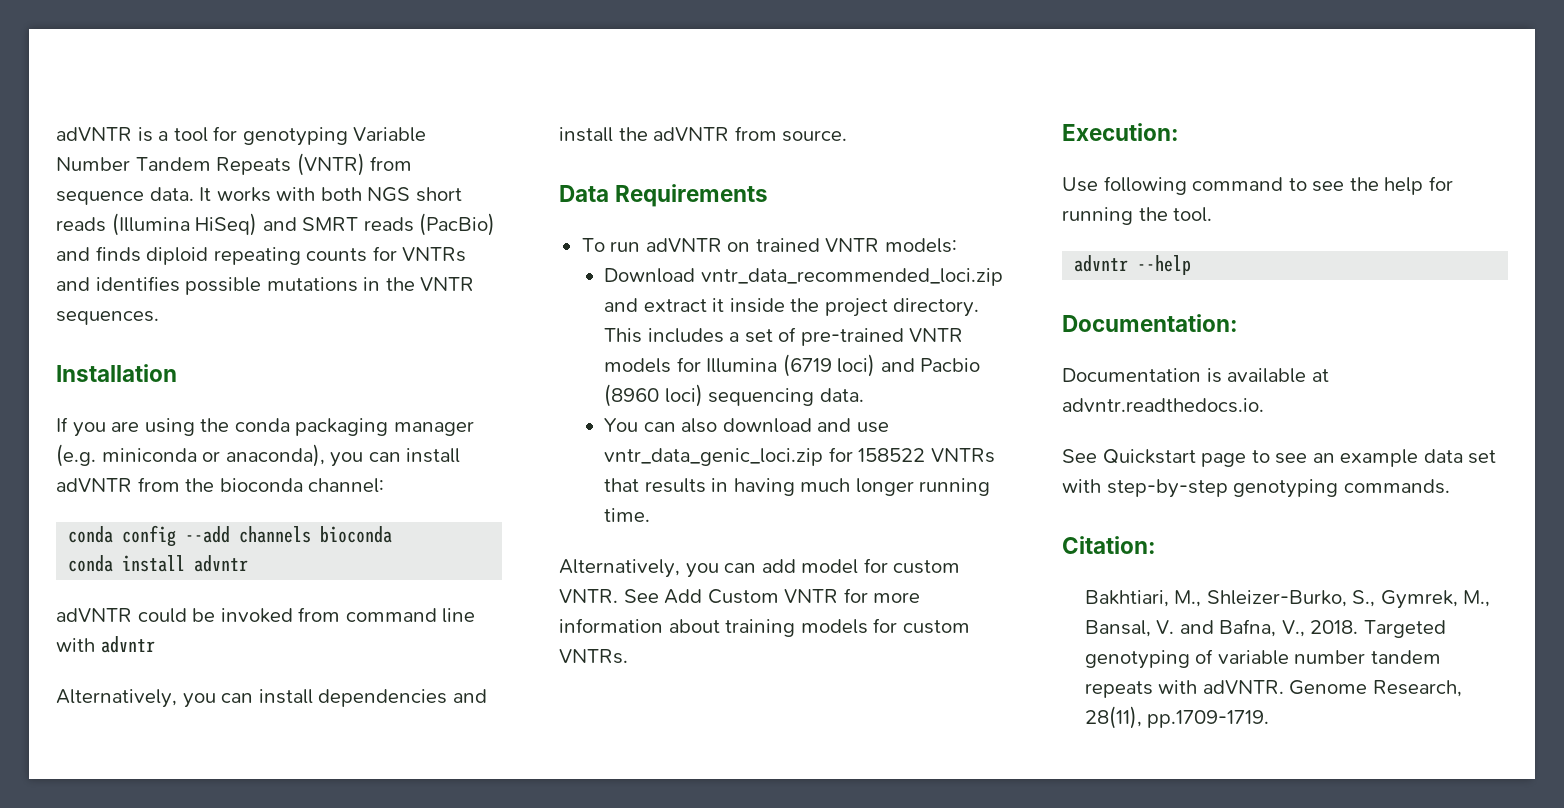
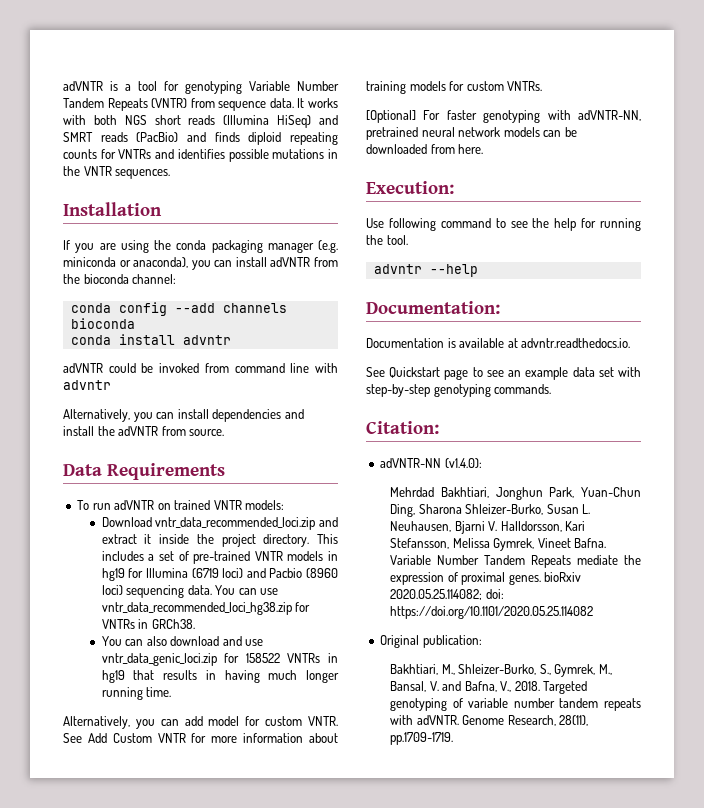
- This includes a set of pre-trained VNTR models for Illumina (6719 loci) and Pacbio (8960 loci) sequencing data.
+ This includes a set of pre-trained VNTR models in hg19 for Illumina (6719 loci) and Pacbio (8960 loci) sequencing data. You can use vntr_data_recommended_loci_hg38.zip for VNTRs in GRCh38.
- You can also download and use vntr_data_genic_loci.zip for 158522 VNTRs that results in having much longer running time.
+ You can also download and use vntr_data_genic_loci.zip for 158522 VNTRs in hg19 that results in having much longer running time.
+ [Optional] For faster genotyping with adVNTR-NN, pretrained neural network models can be downloaded from here.
+ adVNTR-NN (v1.4.0):
+ Mehrdad Bakhtiari, Jonghun Park, Yuan-Chun Ding, Sharona Shleizer-Burko, Susan L. Neuhausen, Bjarni V. Halldorsson, Kari Stefansson, Melissa Gymrek, Vineet Bafna. Variable Number Tandem Repeats mediate the expression of proximal genes. bioRxiv 2020.05.25.114082; doi: https://doi.org/10.1101/2020.05.25.114082
+ Original publication:

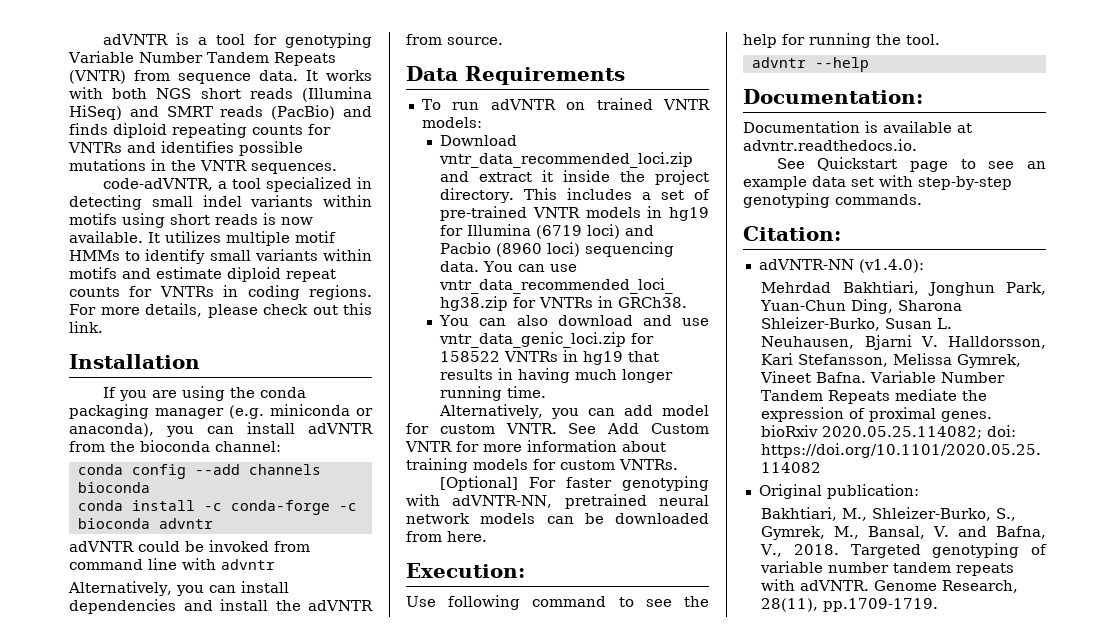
+ code-adVNTR, a tool specialized in detecting small indel variants within motifs using short reads is now available. It utilizes multiple motif HMMs to identify small variants within motifs and estimate diploid repeat counts for VNTRs in coding regions. For more details, please check out this link.
- conda install advntr
+ conda install -c conda-forge -c bioconda advntr

